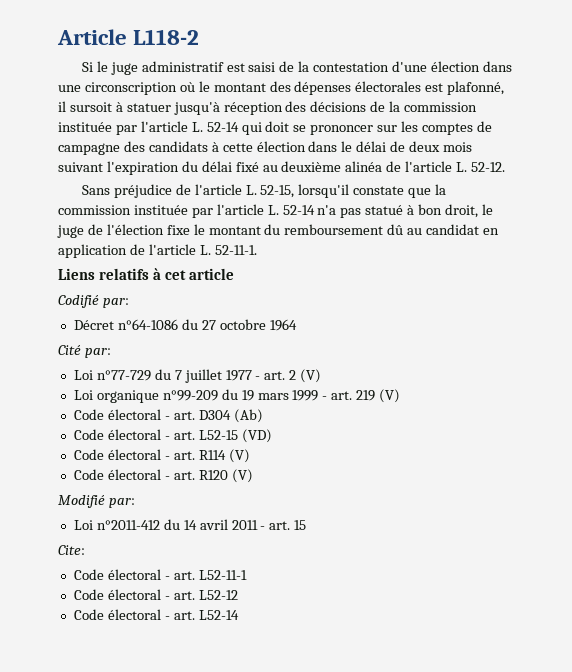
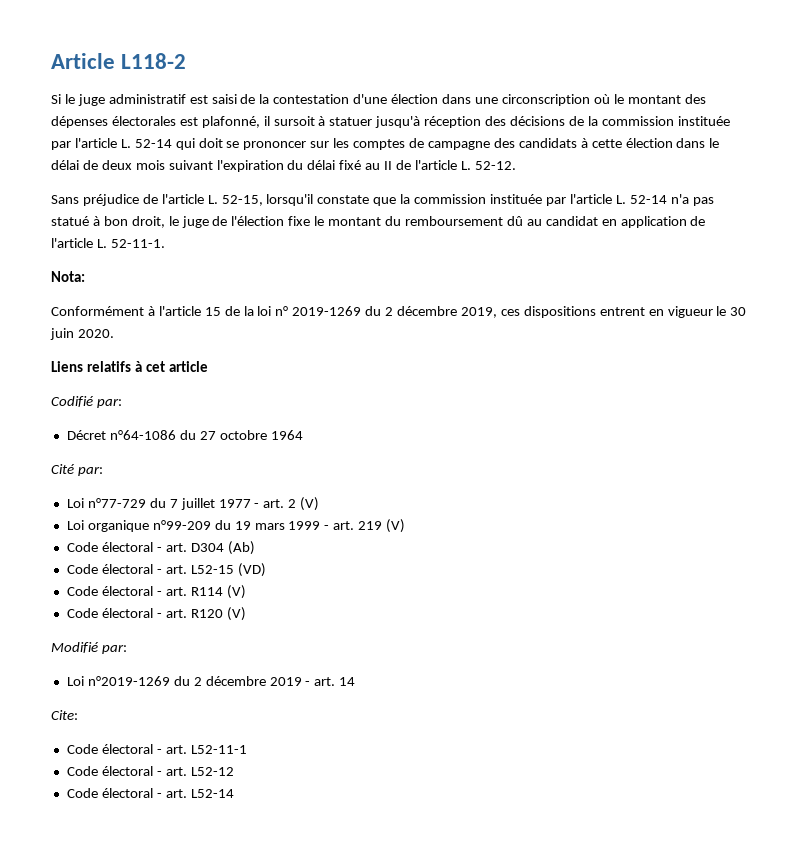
- Si le juge administratif est saisi de la contestation d'une élection dans une circonscription où le montant des dépenses électorales est plafonné, il sursoit à statuer jusqu'à réception des décisions de la commission instituée par l'article L. 52-14 qui doit se prononcer sur les comptes de campagne des candidats à cette élection dans le délai de deux mois suivant l'expiration du délai fixé au deuxième alinéa de l'article L. 52-12.
+ Si le juge administratif est saisi de la contestation d'une élection dans une circonscription où le montant des dépenses électorales est plafonné, il sursoit à statuer jusqu'à réception des décisions de la commission instituée par l'article L. 52-14 qui doit se prononcer sur les comptes de campagne des candidats à cette élection dans le délai de deux mois suivant l'expiration du délai fixé au II de l'article L. 52-12.
+ Nota:
+ Conformément à l'article 15 de la loi n° 2019-1269 du 2 décembre 2019, ces dispositions entrent en vigueur le 30 juin 2020.
- Loi n°2011-412 du 14 avril 2011 - art. 15
+ Loi n°2019-1269 du 2 décembre 2019 - art. 14

